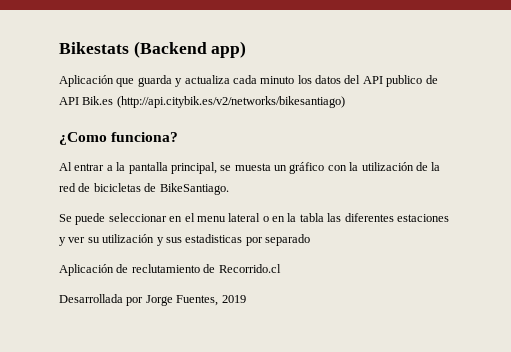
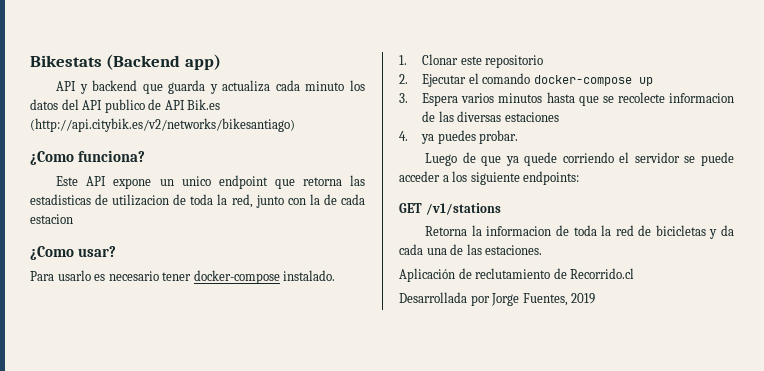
- Aplicación que guarda y actualiza cada minuto los datos del API publico de API Bik.es (http://api.citybik.es/v2/networks/bikesantiago)
+ API y backend que guarda y actualiza cada minuto los datos del API publico de API Bik.es (http://api.citybik.es/v2/networks/bikesantiago)
- Al entrar a la pantalla principal, se muesta un gráfico con la utilización de la red de bicicletas de BikeSantiago.
- Se puede seleccionar en el menu lateral o en la tabla las diferentes estaciones y ver su utilización y sus estadisticas por separado
+ Este API expone un unico endpoint que retorna las estadisticas de utilizacion de toda la red, junto con la de cada estacion
+ ¿Como usar?
+ Para usarlo es necesario tener docker-compose instalado.
+ 1. Clonar este repositorio
+ 2. Ejecutar el comando docker-compose up
+ 3. Espera varios minutos hasta que se recolecte informacion de las diversas estaciones
+ 4. ya puedes probar.
+ Luego de que ya quede corriendo el servidor se puede acceder a los siguiente endpoints:
+ GET /v1/stations
+ Retorna la informacion de toda la red de bicicletas y da cada una de las estaciones.

